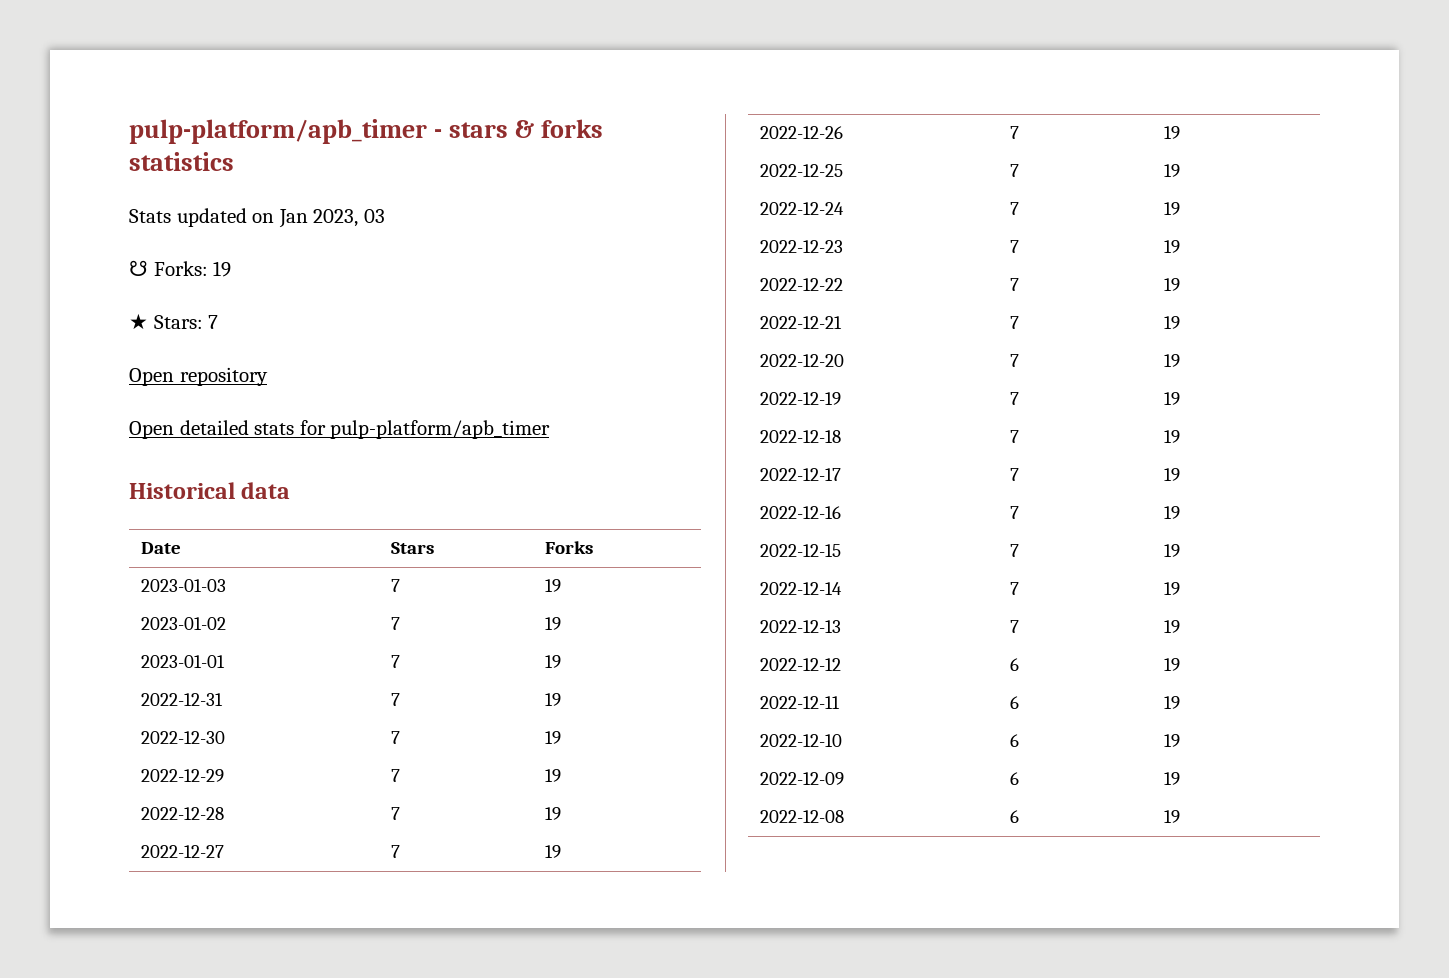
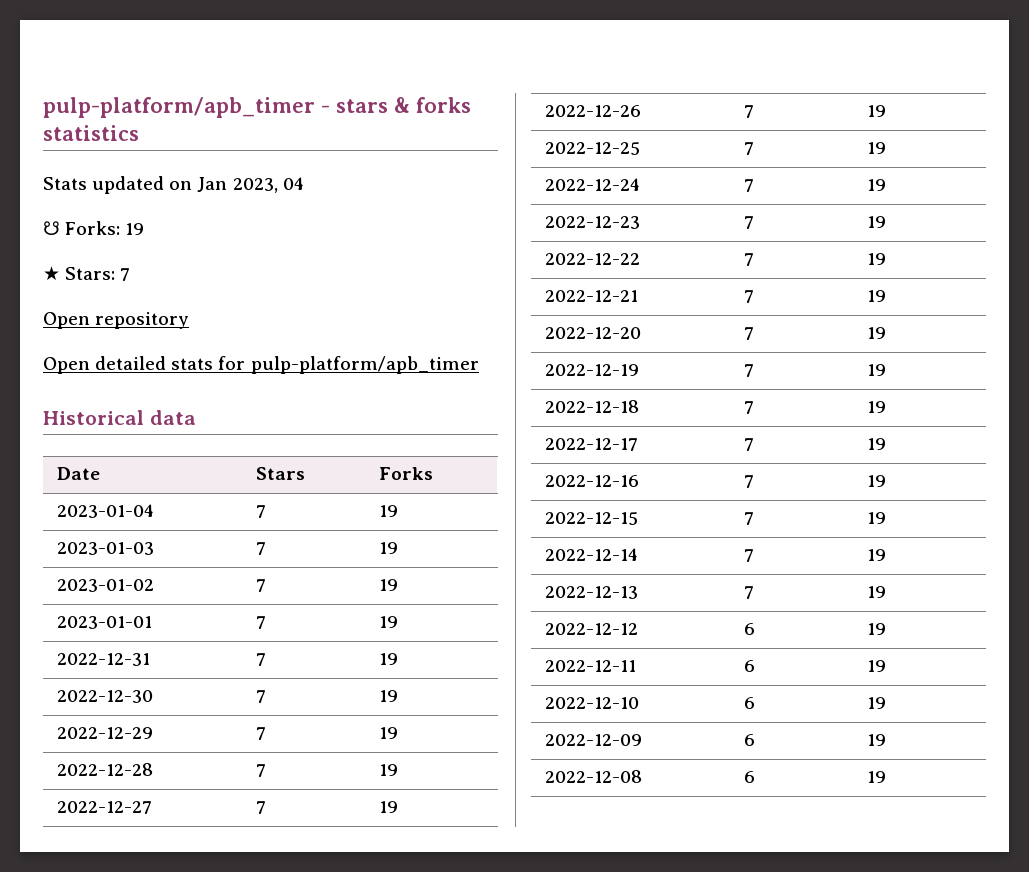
- Stats updated on Jan 2023, 03
+ Stats updated on Jan 2023, 04
+ 2023-01-04 | 7 | 19

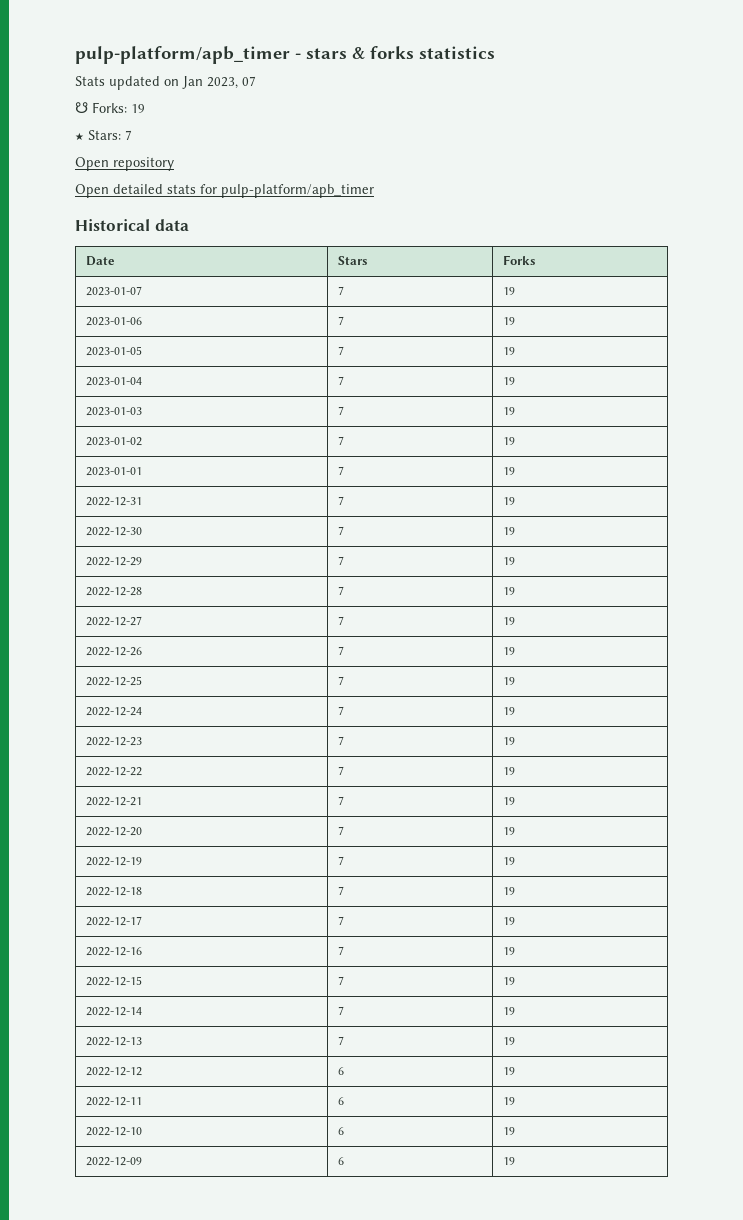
- Stats updated on Jan 2023, 04
+ Stats updated on Jan 2023, 07
+ 2023-01-07 | 7 | 19
+ 2023-01-06 | 7 | 19
+ 2023-01-05 | 7 | 19
- 2022-12-08 | 6 | 19

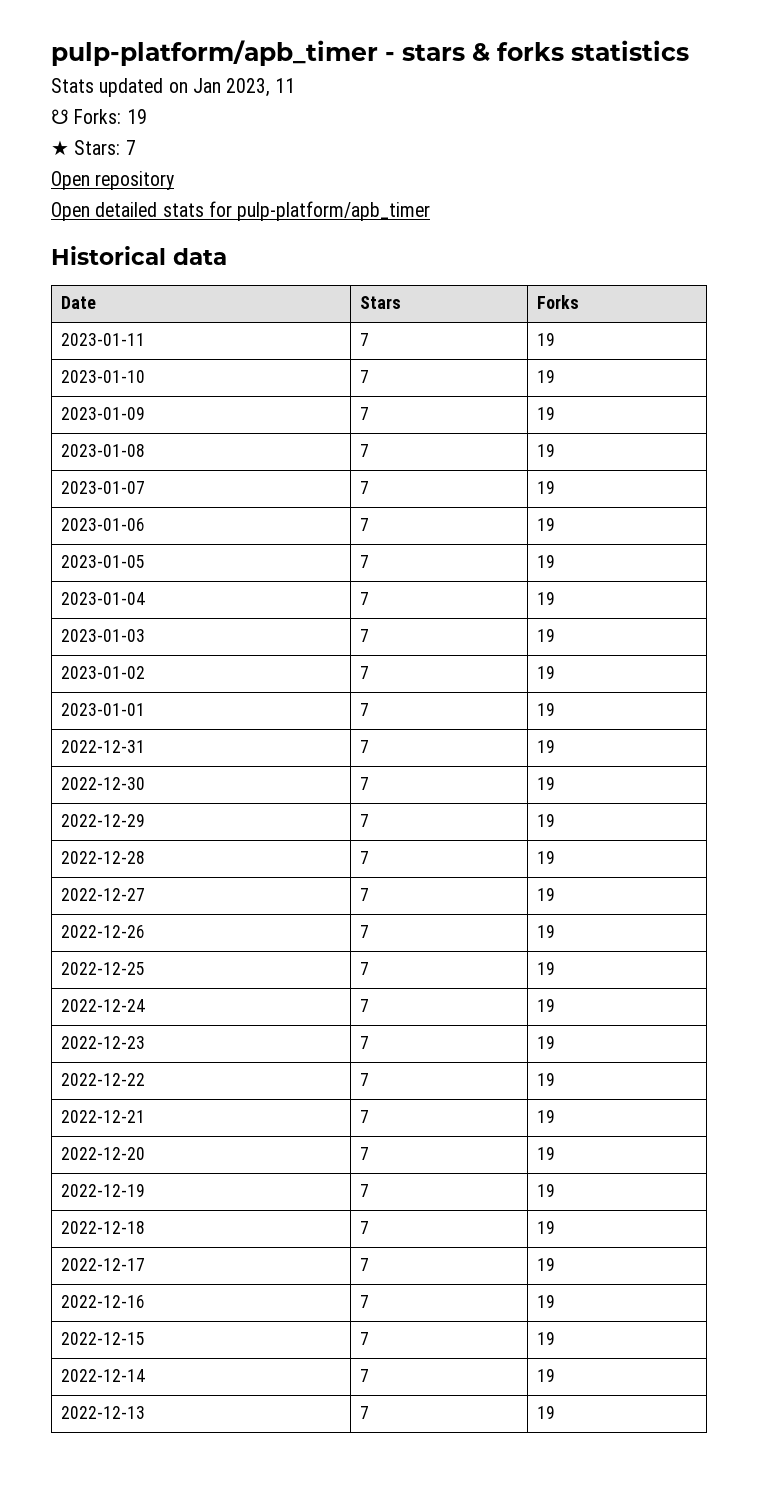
- Stats updated on Jan 2023, 07
+ Stats updated on Jan 2023, 11
+ 2023-01-11 | 7 | 19
+ 2023-01-10 | 7 | 19
+ 2023-01-09 | 7 | 19
+ 2023-01-08 | 7 | 19
- 2022-12-12 | 6 | 19
- 2022-12-11 | 6 | 19
- 2022-12-10 | 6 | 19
- 2022-12-09 | 6 | 19

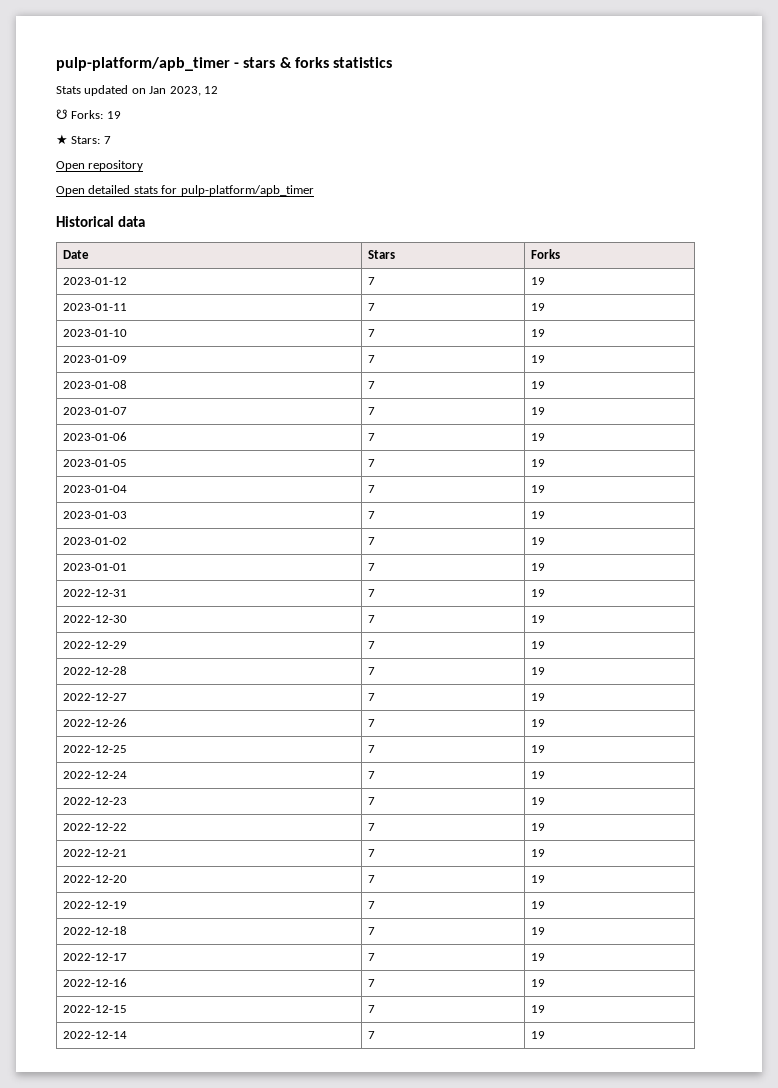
- Stats updated on Jan 2023, 11
+ Stats updated on Jan 2023, 12
+ 2023-01-12 | 7 | 19
- 2022-12-13 | 7 | 19

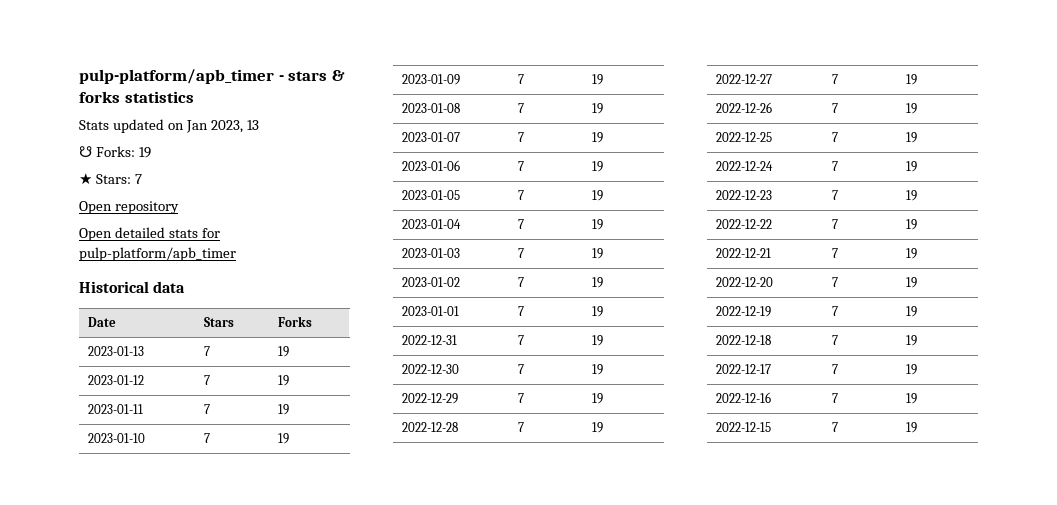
- Stats updated on Jan 2023, 12
+ Stats updated on Jan 2023, 13
+ 2023-01-13 | 7 | 19
- 2022-12-14 | 7 | 19

